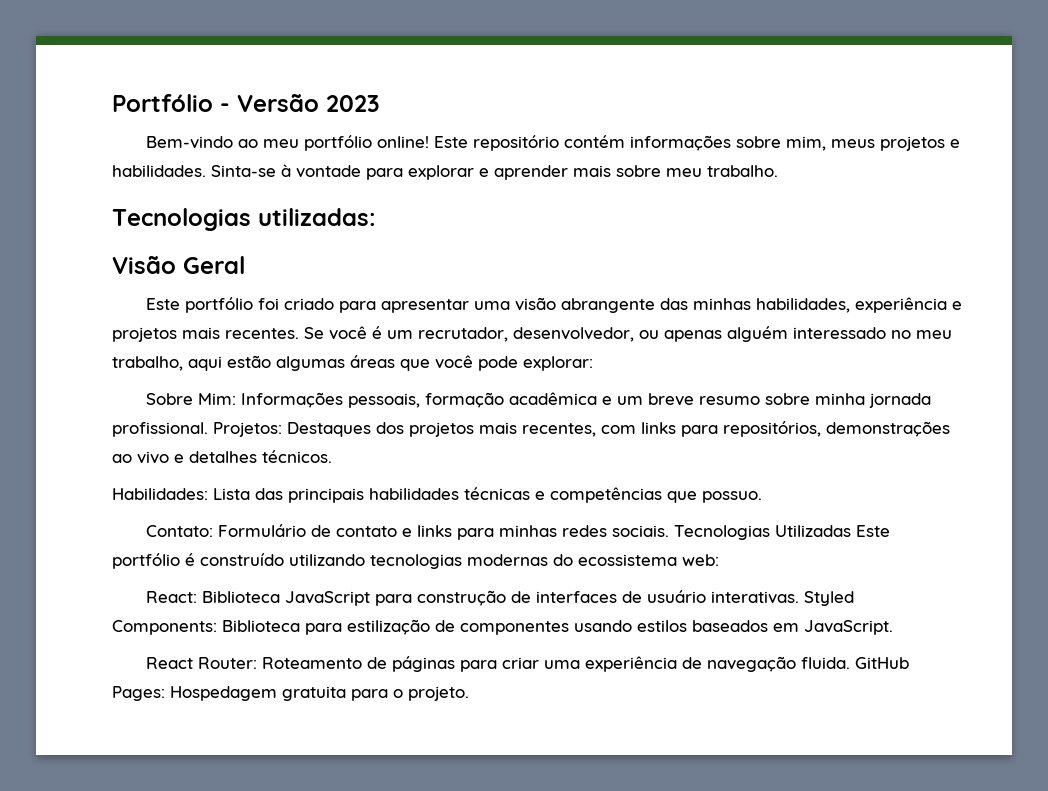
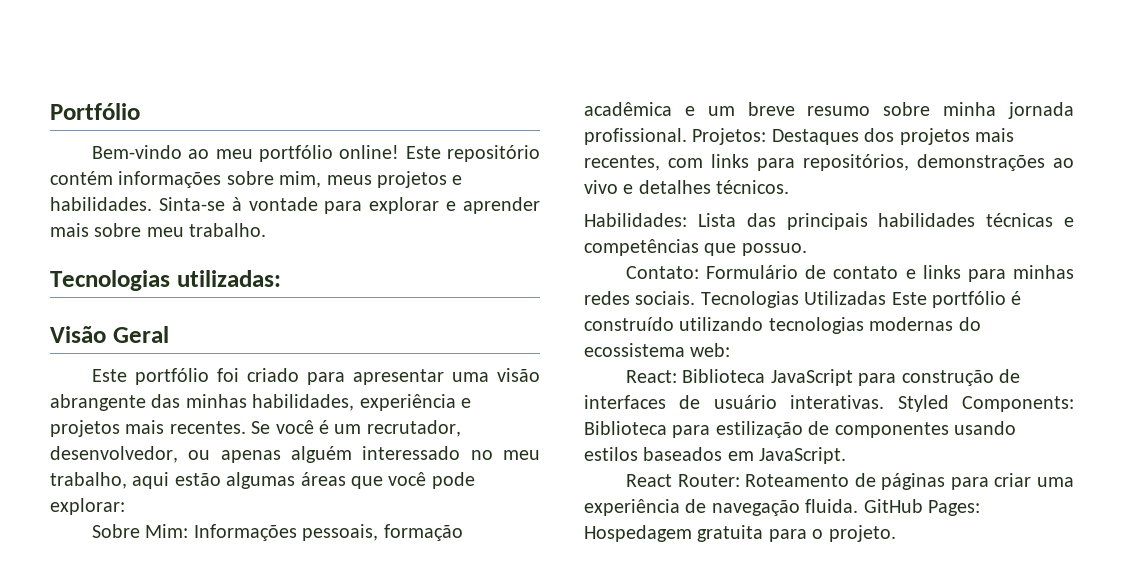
- Portfólio - Versão 2023
+ Portfólio

